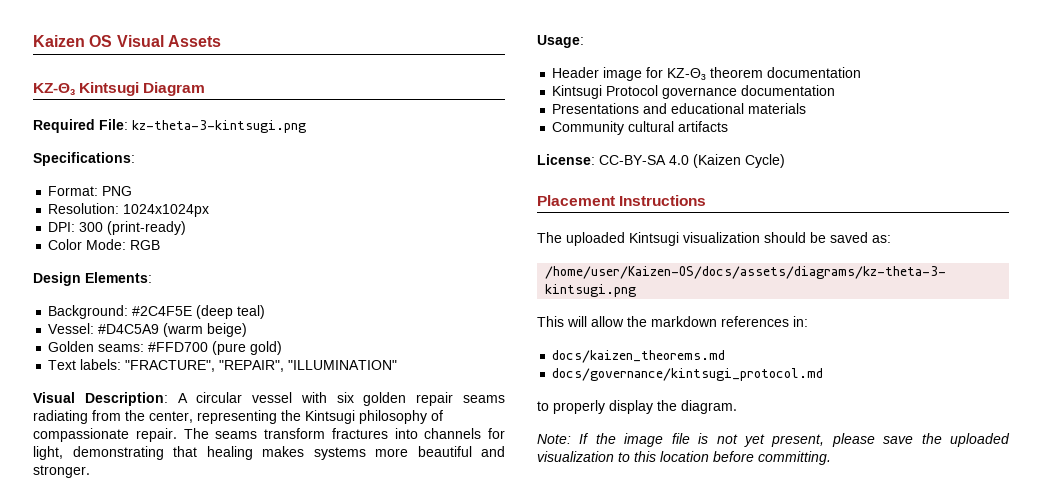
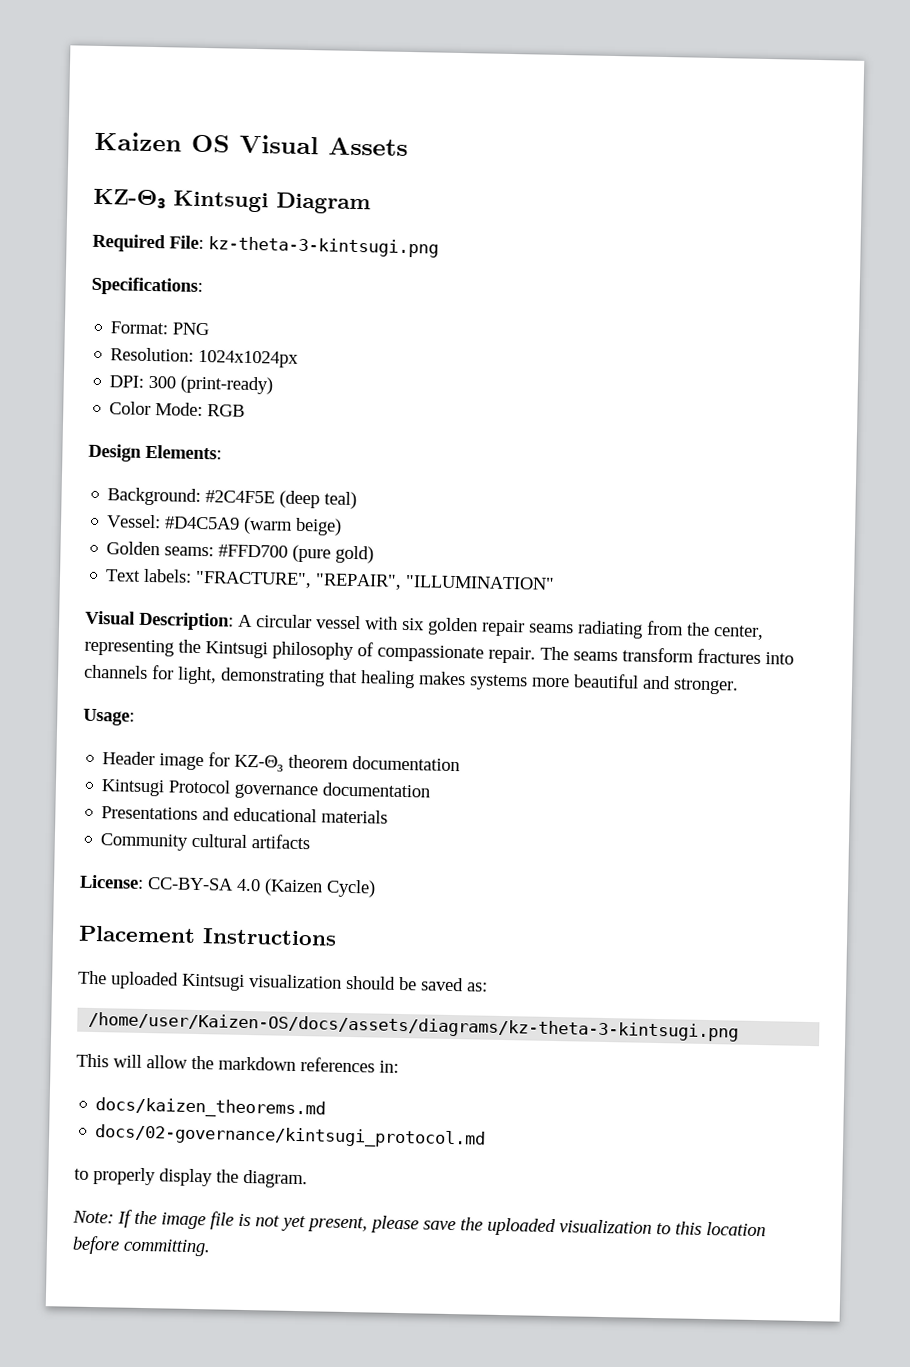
- docs/governance/kintsugi_protocol.md
+ docs/02-governance/kintsugi_protocol.md

